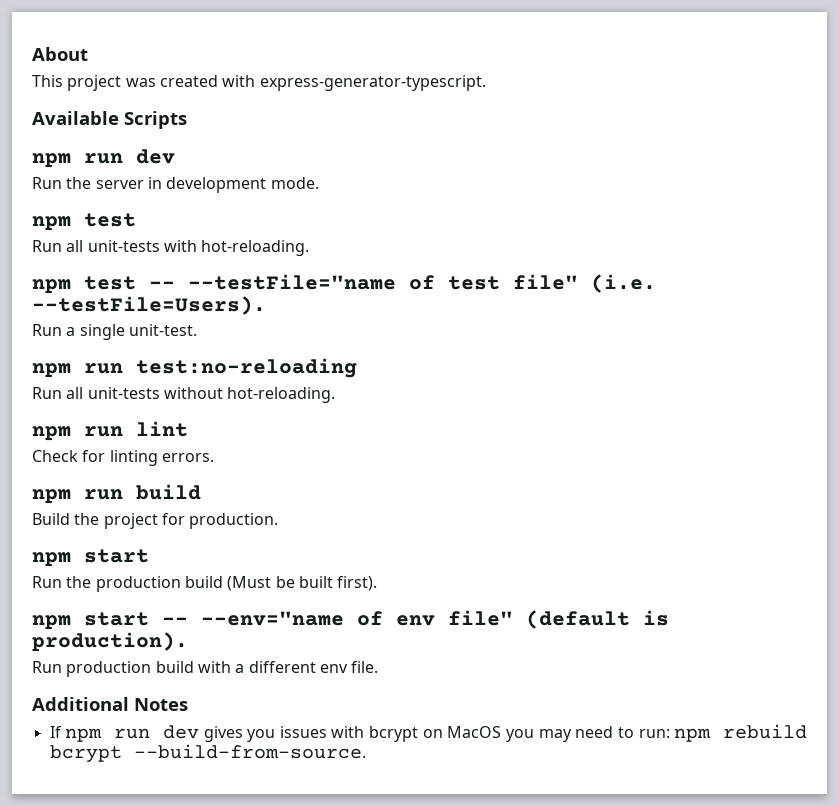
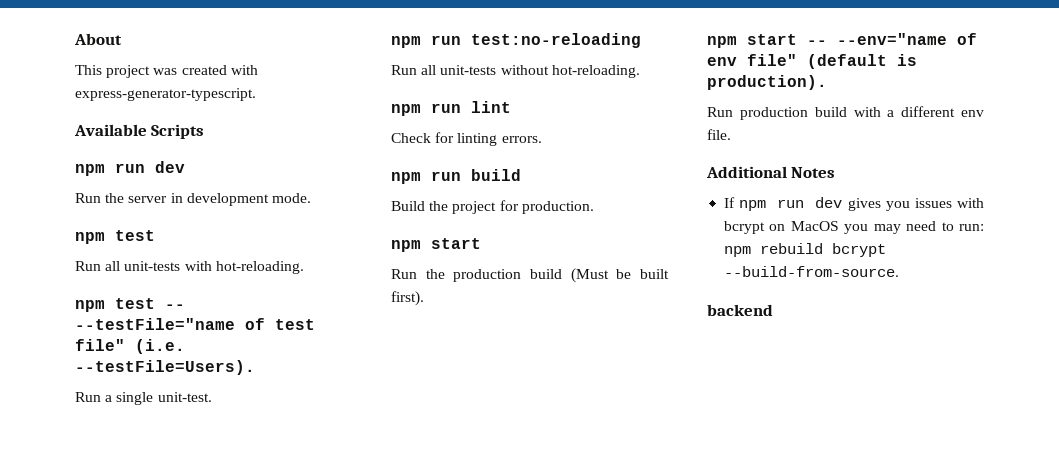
+ backend

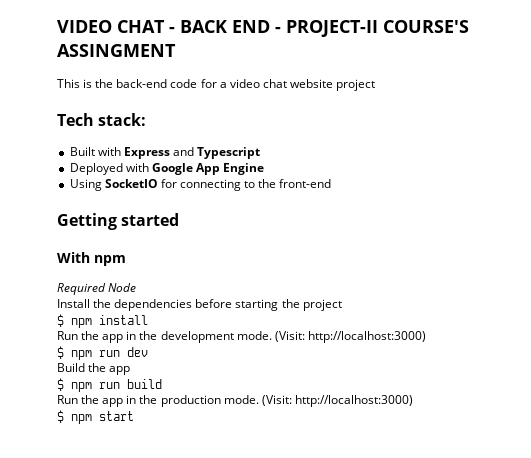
- About
- This project was created with express-generator-typescript.
- Available Scripts
- npm run dev
- Run the server in development mode.
- npm test
- Run all unit-tests with hot-reloading.
- npm test -- --testFile="name of test file" (i.e. --testFile=Users).
- Run a single unit-test.
- npm run test:no-reloading
- Run all unit-tests without hot-reloading.
- npm run lint
- Check for linting errors.
- npm run build
- Build the project for production.
- npm start
- Run the production build (Must be built first).
- npm start -- --env="name of env file" (default is production).
- Run production build with a different env file.
- Additional Notes
- If npm run dev gives you issues with bcrypt on MacOS you may need to run: npm rebuild bcrypt --build-from-source.
- backend
+ VIDEO CHAT - BACK END - PROJECT-II COURSE'S ASSINGMENT
+ This is the back-end code for a video chat website project
+ Tech stack:
+ Built with Express and Typescript
+ Deployed with Google App Engine
+ Using SocketIO for connecting to the front-end
+ Getting started
+ With npm
+ Required Node
+ Install the dependencies before starting the project
+ $ npm install
+ Run the app in the development mode. (Visit: http://localhost:3000)
+ $ npm run dev
+ Build the app
+ $ npm run build
+ Run the app in the production mode. (Visit: http://localhost:3000)
+ $ npm start

